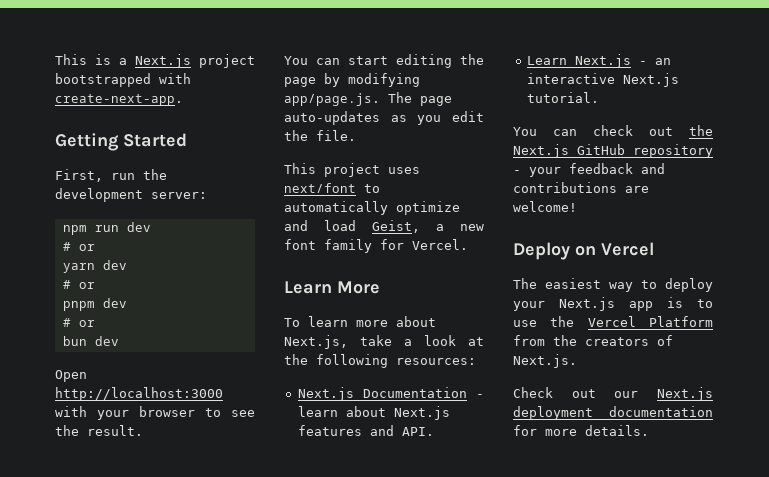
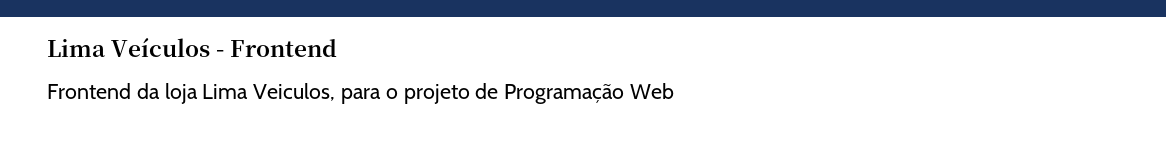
- This is a Next.js project bootstrapped with create-next-app.
- Getting Started
- First, run the development server:
- npm run dev
- # or
- yarn dev
- # or
- pnpm dev
- # or
- bun dev
- Open http://localhost:3000 with your browser to see the result.
- You can start editing the page by modifying app/page.js. The page auto-updates as you edit the file.
- This project uses next/font to automatically optimize and load Geist, a new font family for Vercel.
- Learn More
- To learn more about Next.js, take a look at the following resources:
- Next.js Documentation - learn about Next.js features and API.
- Learn Next.js - an interactive Next.js tutorial.
- You can check out the Next.js GitHub repository - your feedback and contributions are welcome!
- Deploy on Vercel
- The easiest way to deploy your Next.js app is to use the Vercel Platform from the creators of Next.js.
- Check out our Next.js deployment documentation for more details.
+ Lima Veículos - Frontend
+ Frontend da loja Lima Veiculos, para o projeto de Programação Web

